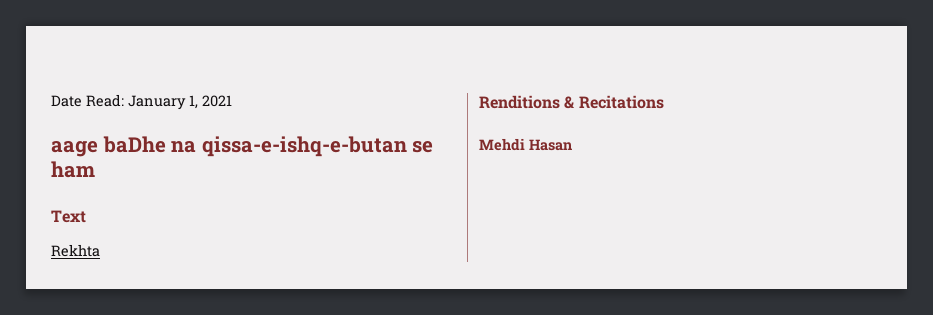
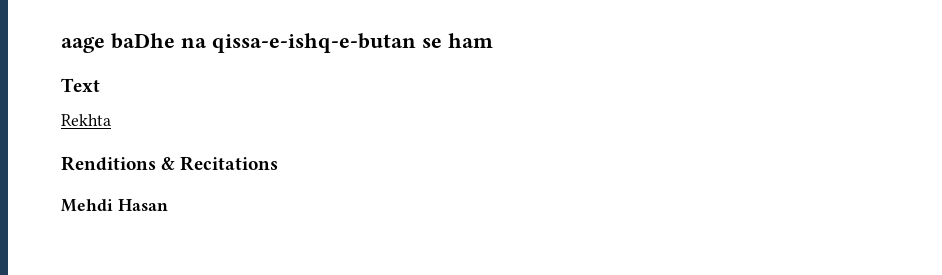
- Date Read: January 1, 2021

